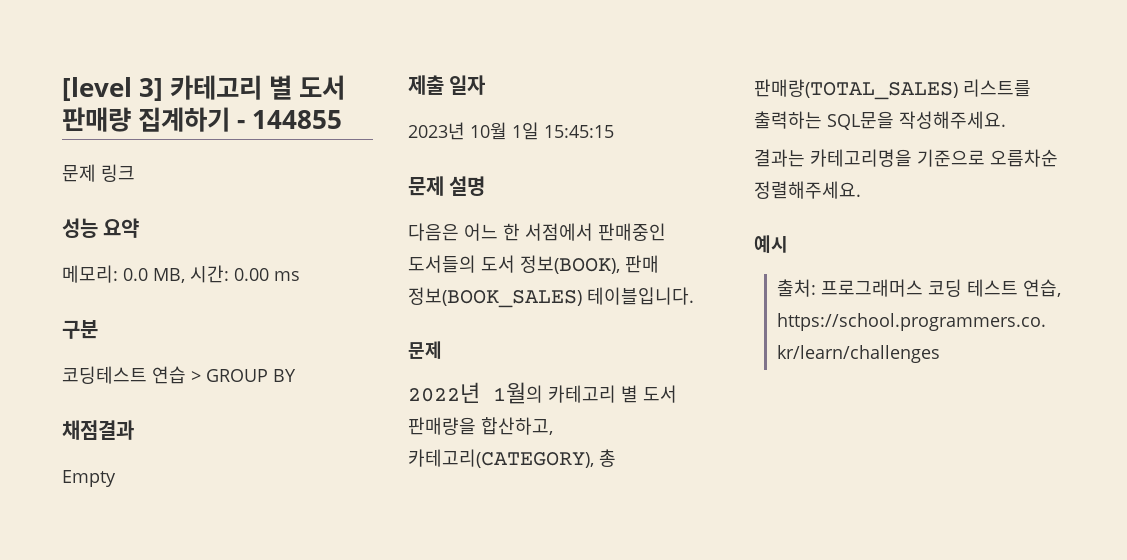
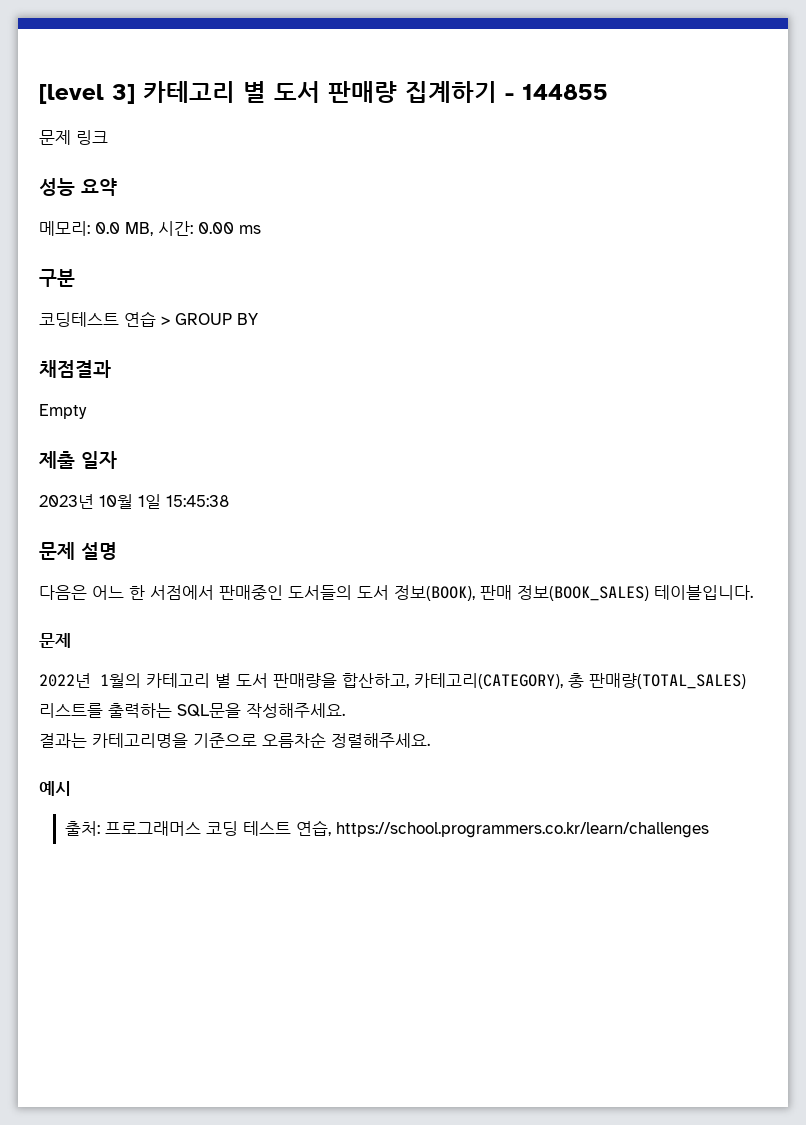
- 2023년 10월 1일 15:45:15
+ 2023년 10월 1일 15:45:38

